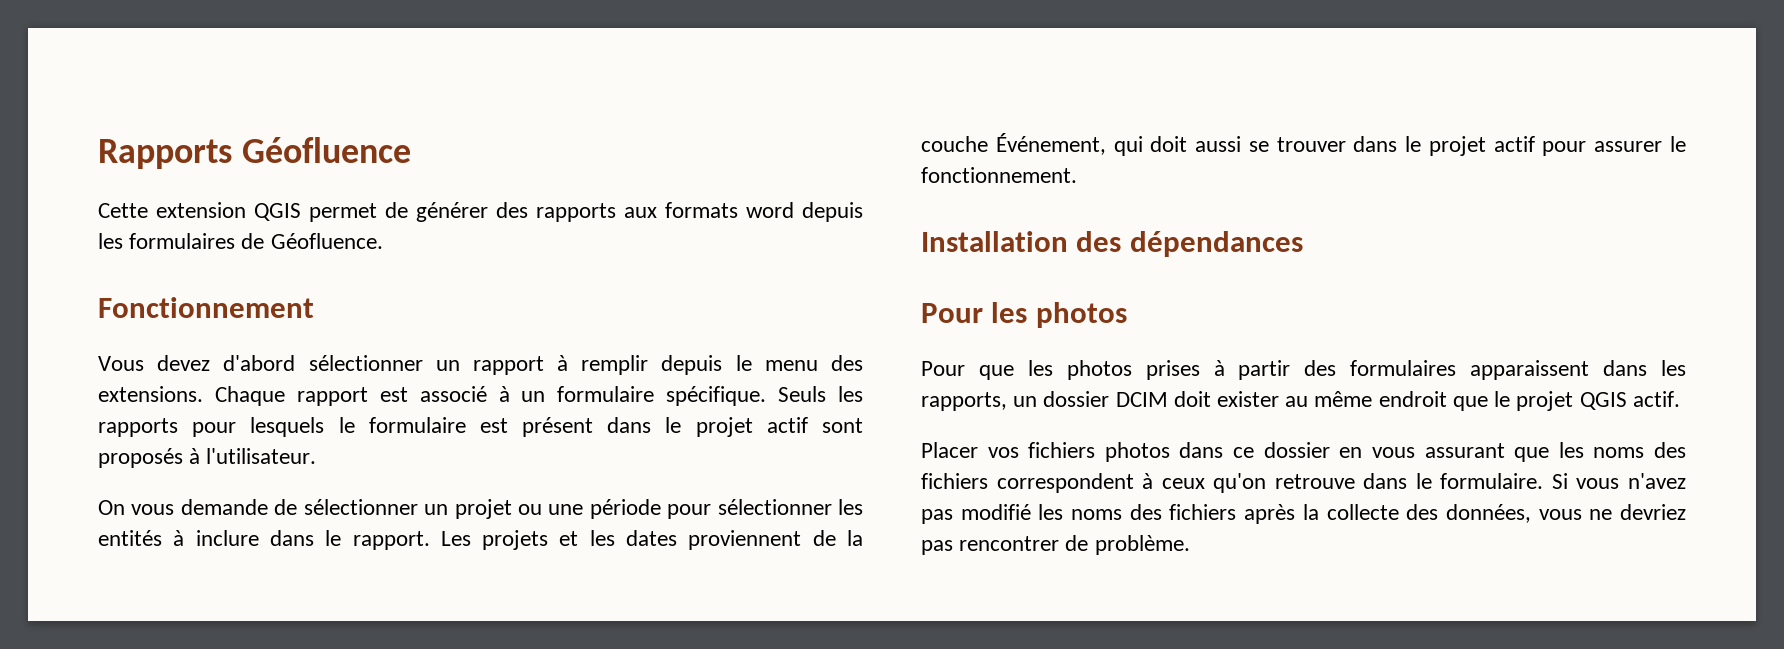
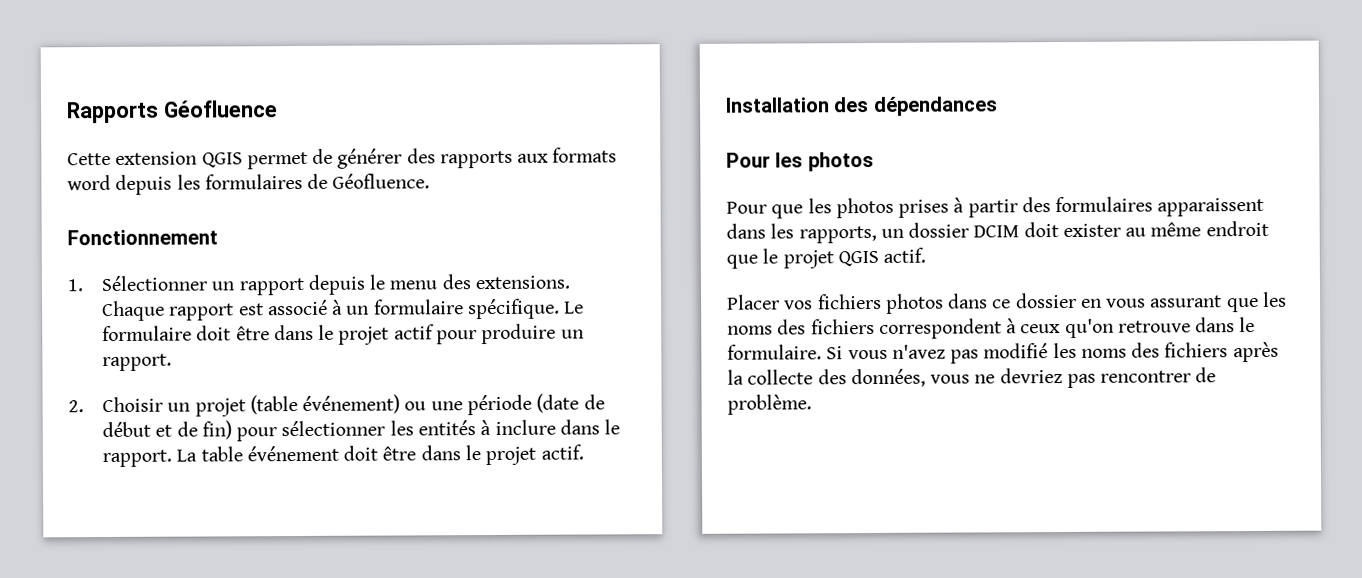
- Vous devez d'abord sélectionner un rapport à remplir depuis le menu des extensions.
+ 1. Sélectionner un rapport depuis le menu des extensions.
- Seuls les rapports pour lesquels le formulaire est présent dans le projet actif sont proposés à l'utilisateur.
- On vous demande de sélectionner un projet ou une période pour sélectionner les entités à inclure dans le rapport.
+ Le formulaire doit être dans le projet actif pour produire un rapport.
+ 2. Choisir un projet (table événement) ou une période (date de début et de fin) pour sélectionner les entités à inclure dans le rapport.
- Les projets et les dates proviennent de la couche Événement, qui doit aussi se trouver dans le projet actif pour assurer le fonctionnement.
+ La table événement doit être dans le projet actif.

